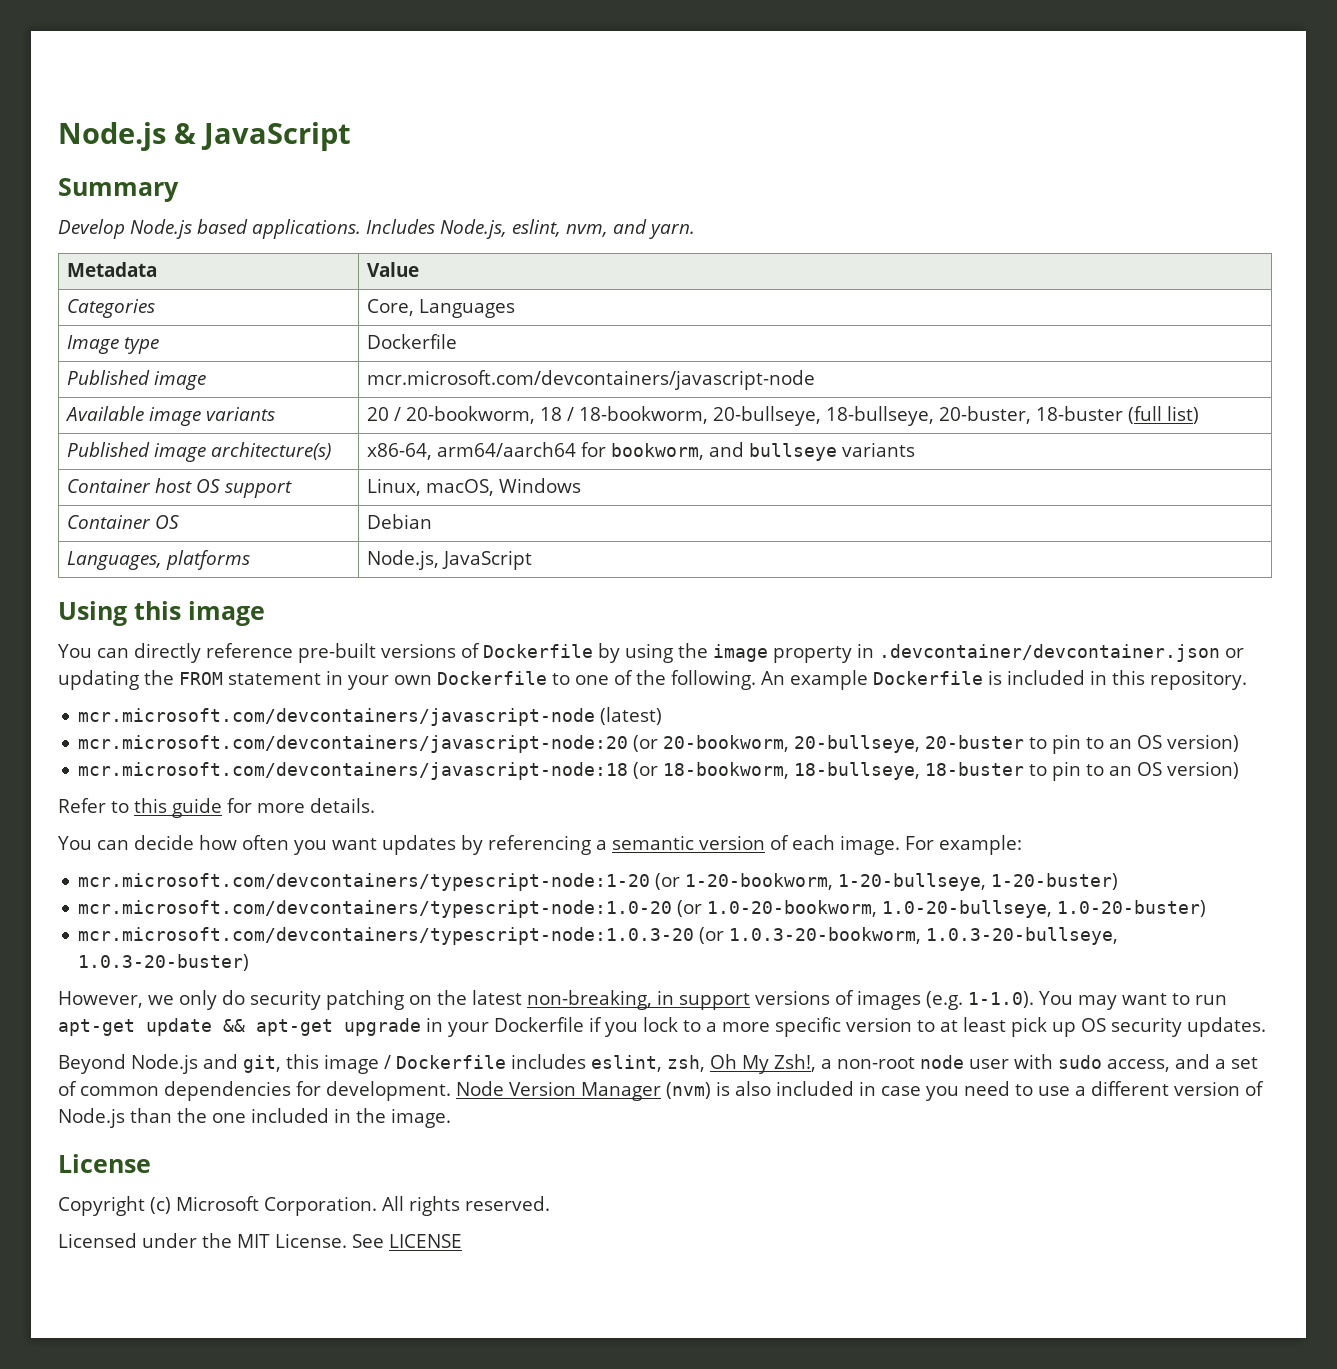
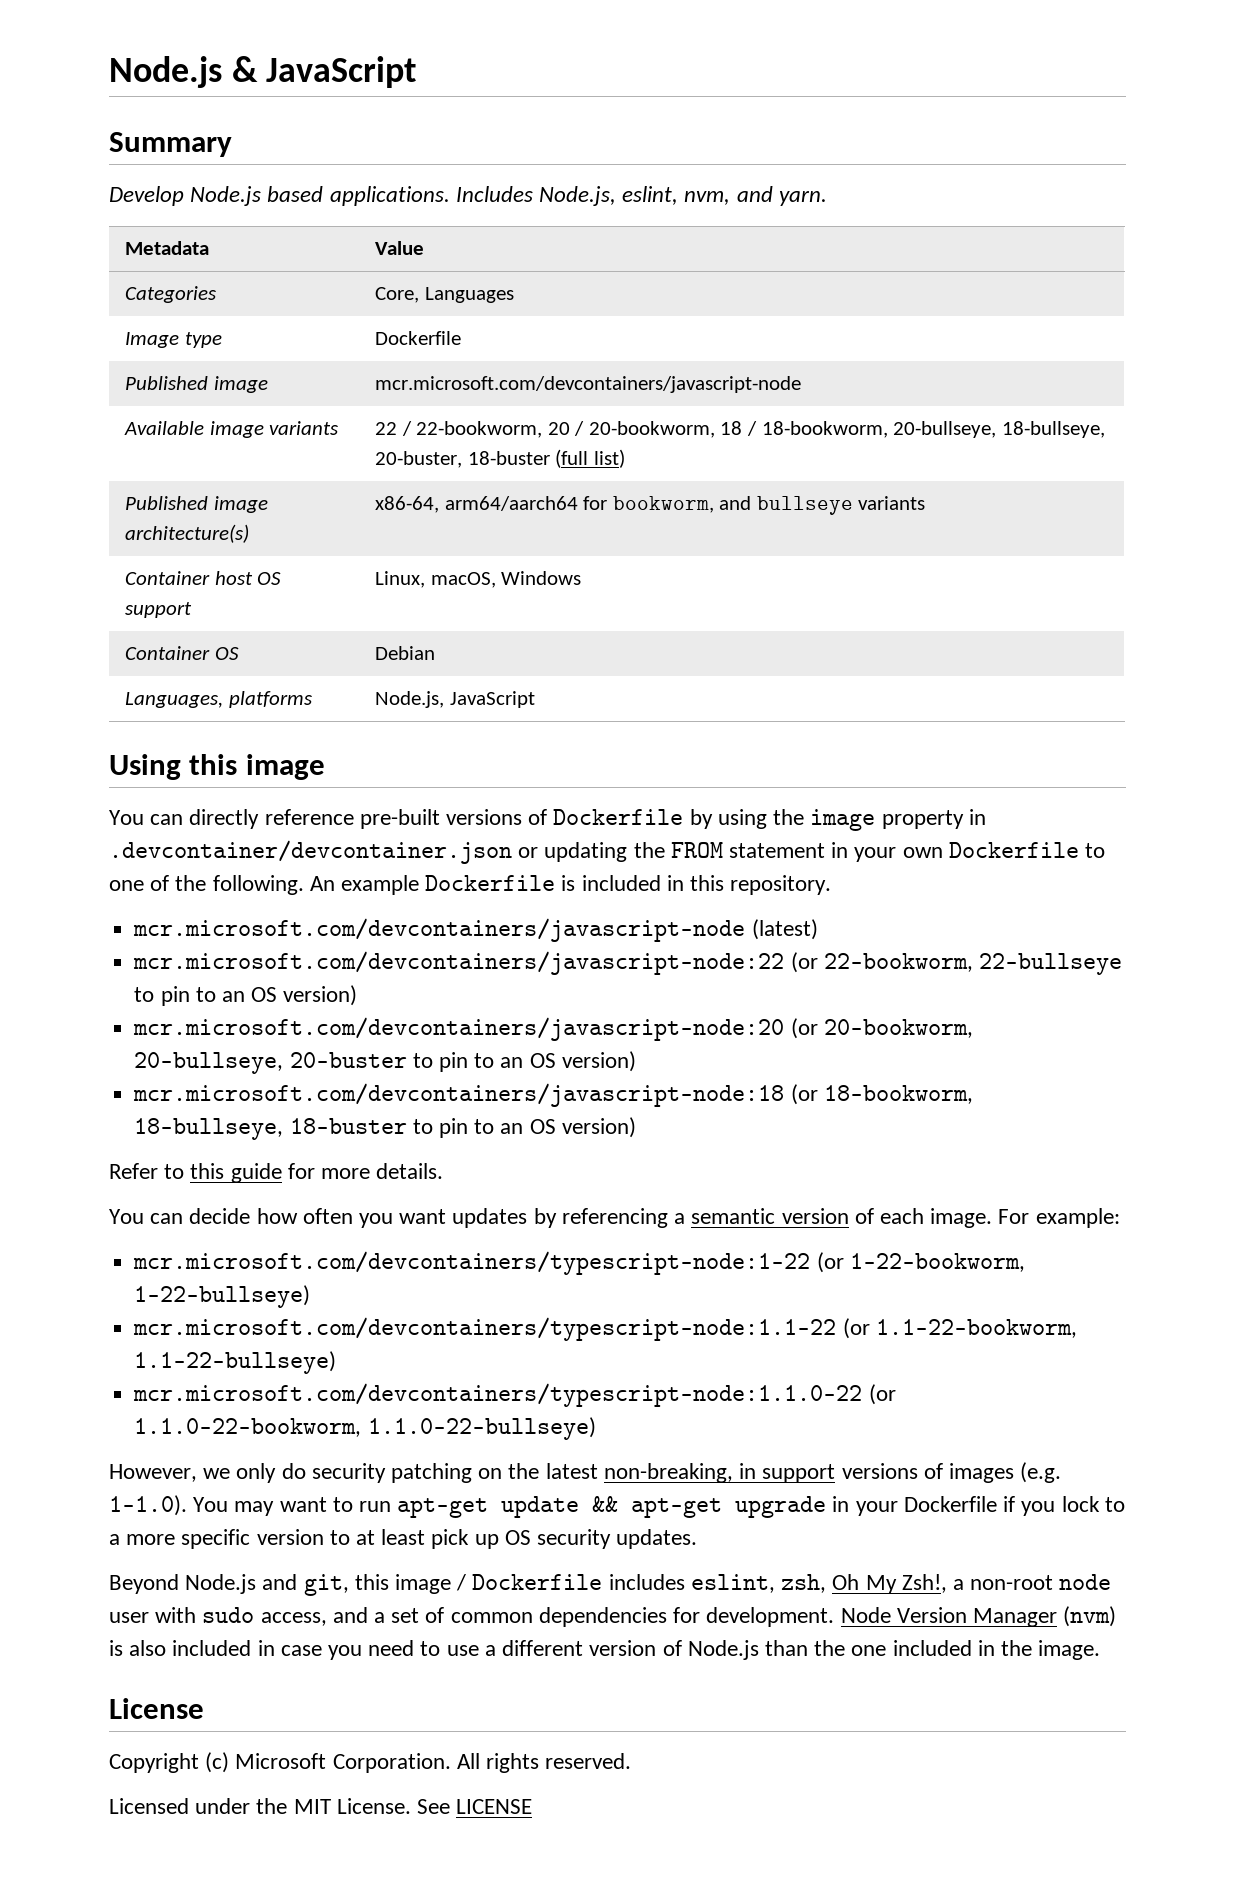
- Available image variants | 20 / 20-bookworm, 18 / 18-bookworm, 20-bullseye, 18-bullseye, 20-buster, 18-buster (full list)
+ Available image variants | 22 / 22-bookworm, 20 / 20-bookworm, 18 / 18-bookworm, 20-bullseye, 18-bullseye, 20-buster, 18-buster (full list)
+ mcr.microsoft.com/devcontainers/javascript-node:22 (or 22-bookworm, 22-bullseye to pin to an OS version)
- mcr.microsoft.com/devcontainers/typescript-node:1-20 (or 1-20-bookworm, 1-20-bullseye, 1-20-buster)
- mcr.microsoft.com/devcontainers/typescript-node:1.0-20 (or 1.0-20-bookworm, 1.0-20-bullseye, 1.0-20-buster)
- mcr.microsoft.com/devcontainers/typescript-node:1.0.3-20 (or 1.0.3-20-bookworm, 1.0.3-20-bullseye, 1.0.3-20-buster)
+ mcr.microsoft.com/devcontainers/typescript-node:1-22 (or 1-22-bookworm, 1-22-bullseye)
+ mcr.microsoft.com/devcontainers/typescript-node:1.1-22 (or 1.1-22-bookworm, 1.1-22-bullseye)
+ mcr.microsoft.com/devcontainers/typescript-node:1.1.0-22 (or 1.1.0-22-bookworm, 1.1.0-22-bullseye)

